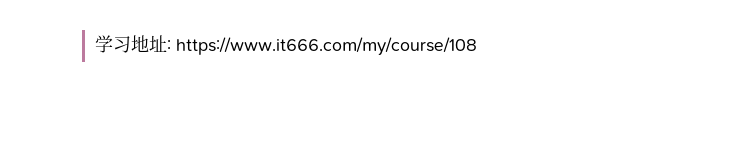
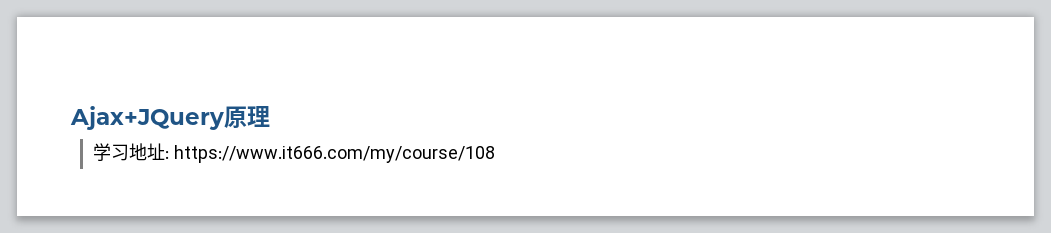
+ Ajax+JQuery原理

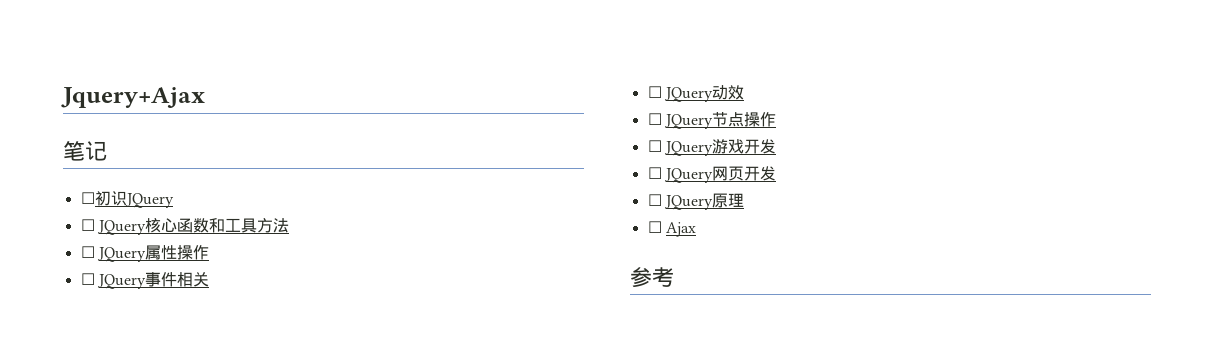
- Ajax+JQuery原理
- 学习地址: https://www.it666.com/my/course/108
+ Jquery+Ajax
+ 笔记
+ ☐初识JQuery
+ ☐ JQuery核心函数和工具方法
+ ☐ JQuery属性操作
+ ☐ JQuery事件相关
+ ☐ JQuery动效
+ ☐ JQuery节点操作
+ ☐ JQuery游戏开发
+ ☐ JQuery网页开发
+ ☐ JQuery原理
+ ☐ Ajax
+ 参考

